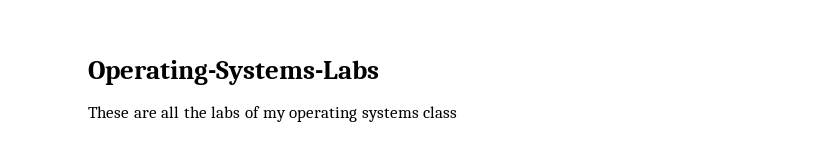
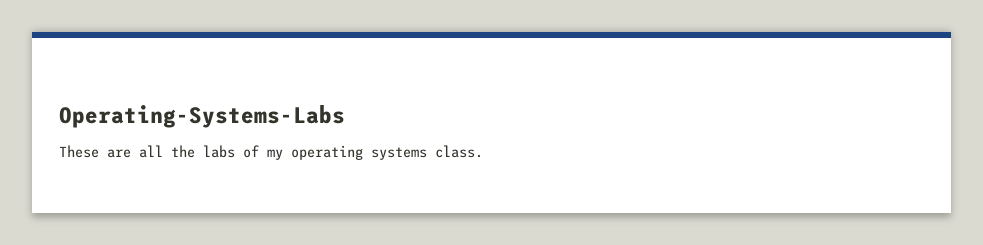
- These are all the labs of my operating systems class
+ These are all the labs of my operating systems class.

